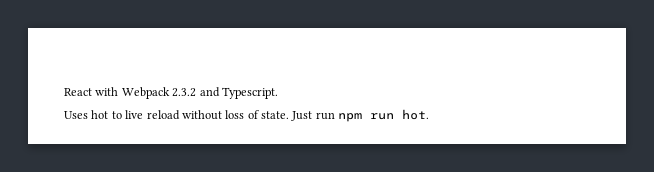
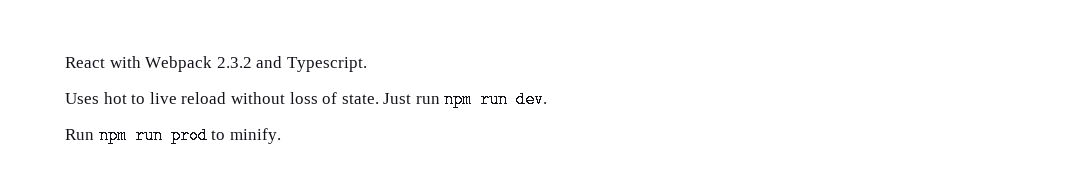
- Just run npm run hot.
+ Just run npm run dev.
+ Run npm run prod to minify.

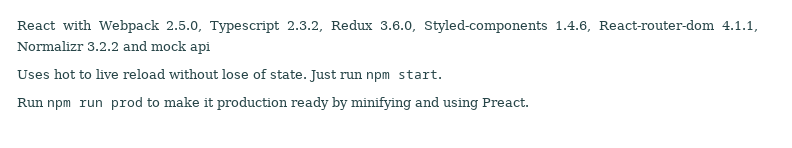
- React with Webpack 2.3.2 and Typescript.
+ React with Webpack 2.5.0, Typescript 2.3.2, Redux 3.6.0, Styled-components 1.4.6, React-router-dom 4.1.1, Normalizr 3.2.2 and mock api
- Uses hot to live reload without loss of state.
+ Uses hot to live reload without lose of state.
- Just run npm run dev.
+ Just run npm start.
- Run npm run prod to minify.
+ Run npm run prod to make it production ready by minifying and using Preact.

